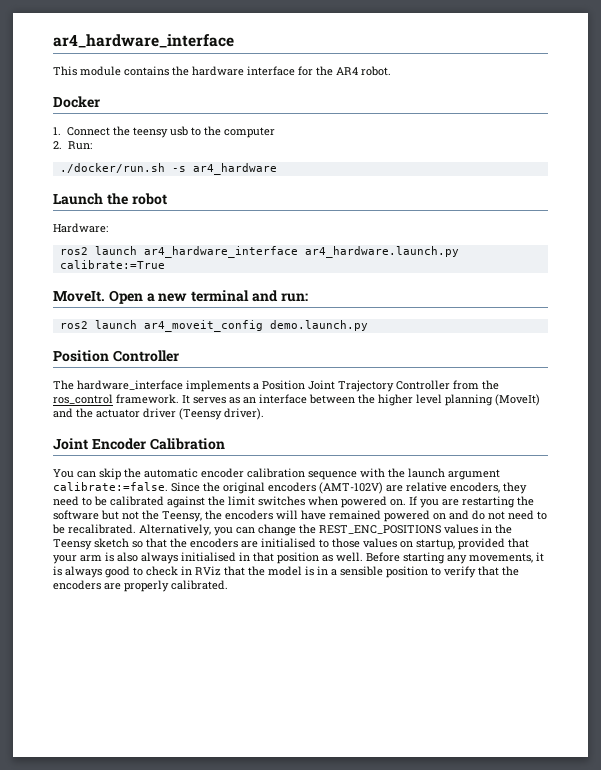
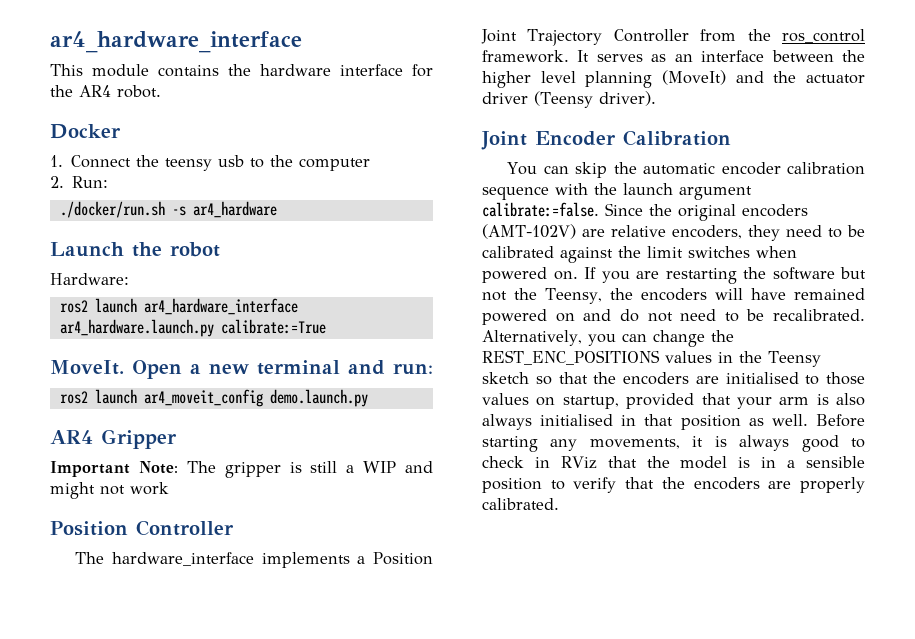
+ AR4 Gripper
+ Important Note: The gripper is still a WIP and might not work

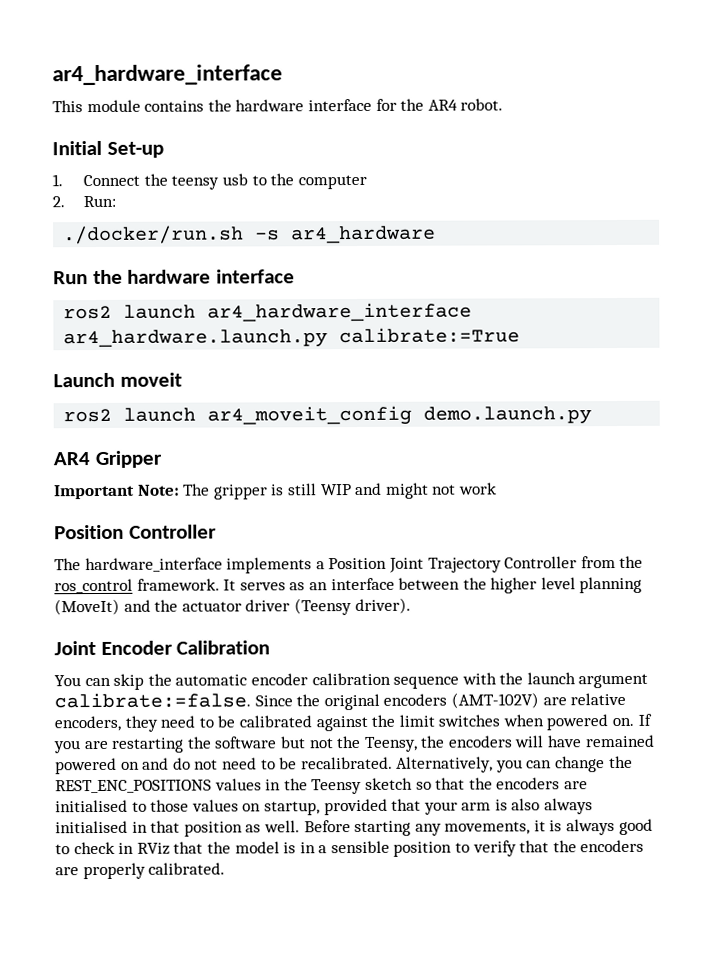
- Docker
+ Initial Set-up
- Launch the robot
- Hardware:
+ Run the hardware interface
- MoveIt. Open a new terminal and run:
+ Launch moveit
- Important Note: The gripper is still a WIP and might not work
+ Important Note: The gripper is still WIP and might not work

